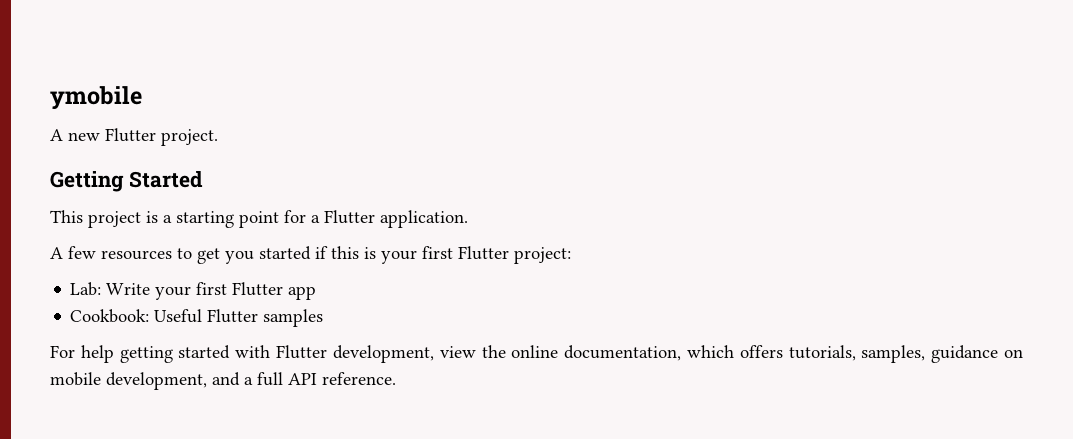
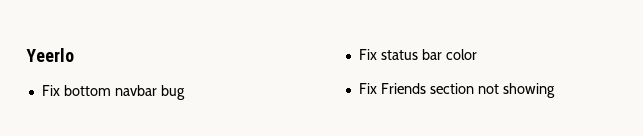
- ymobile
- A new Flutter project.
- Getting Started
- This project is a starting point for a Flutter application.
- A few resources to get you started if this is your first Flutter project:
- Lab: Write your first Flutter app
- Cookbook: Useful Flutter samples
- For help getting started with Flutter development, view the online documentation, which offers tutorials, samples, guidance on mobile development, and a full API reference.
+ Yeerlo
+ Fix bottom navbar bug
+ Fix status bar color
+ Fix Friends section not showing

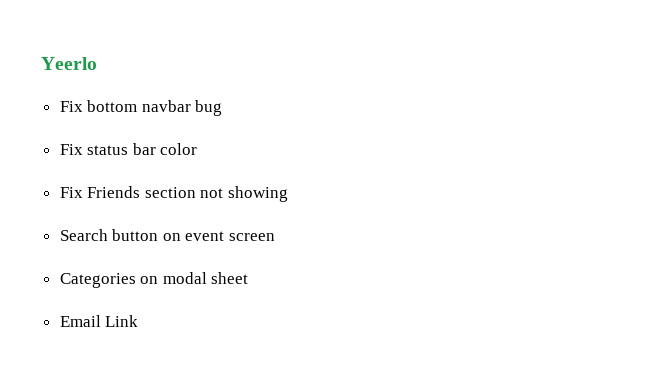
+ Search button on event screen
+ Categories on modal sheet
+ Email Link

